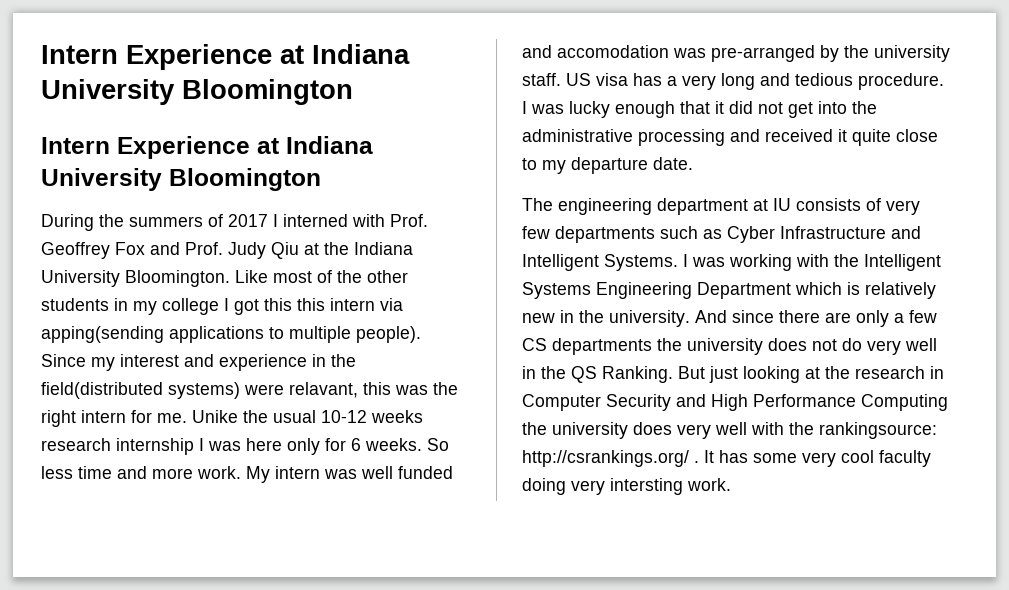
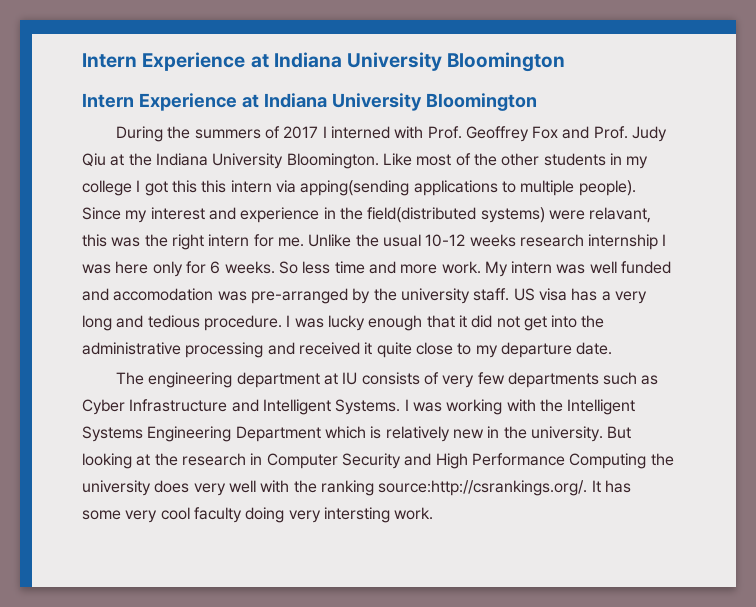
- Unike the usual 10-12 weeks research internship I was here only for 6 weeks.
+ Unlike the usual 10-12 weeks research internship I was here only for 6 weeks.
- And since there are only a few CS departments the university does not do very well in the QS Ranking. But just looking at the research in Computer Security and High Performance Computing the university does very well with the rankingsource: http://csrankings.org/ . It has some very cool faculty doing very intersting work.
+ But looking at the research in Computer Security and High Performance Computing the university does very well with the ranking source:http://csrankings.org/. It has some very cool faculty doing very intersting work.

